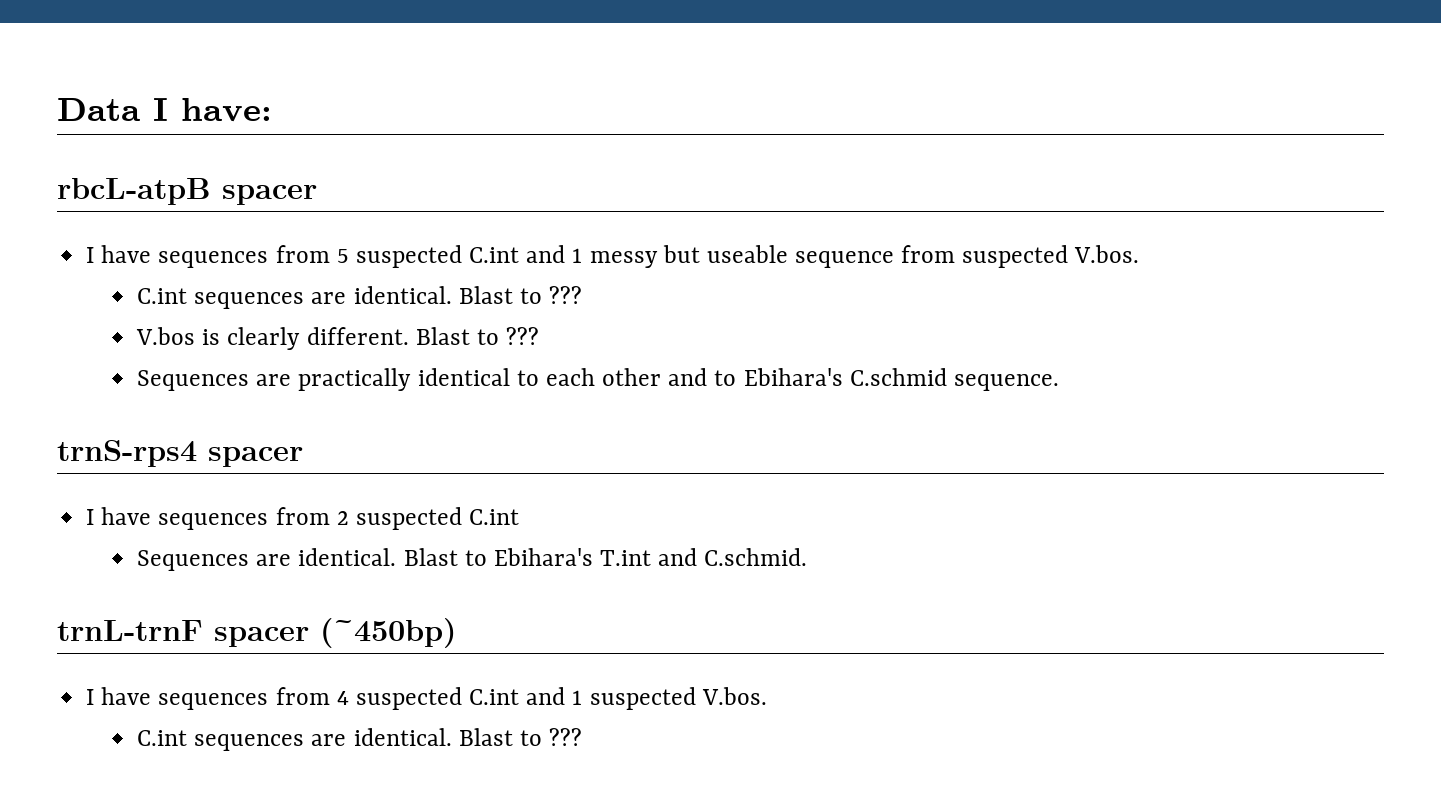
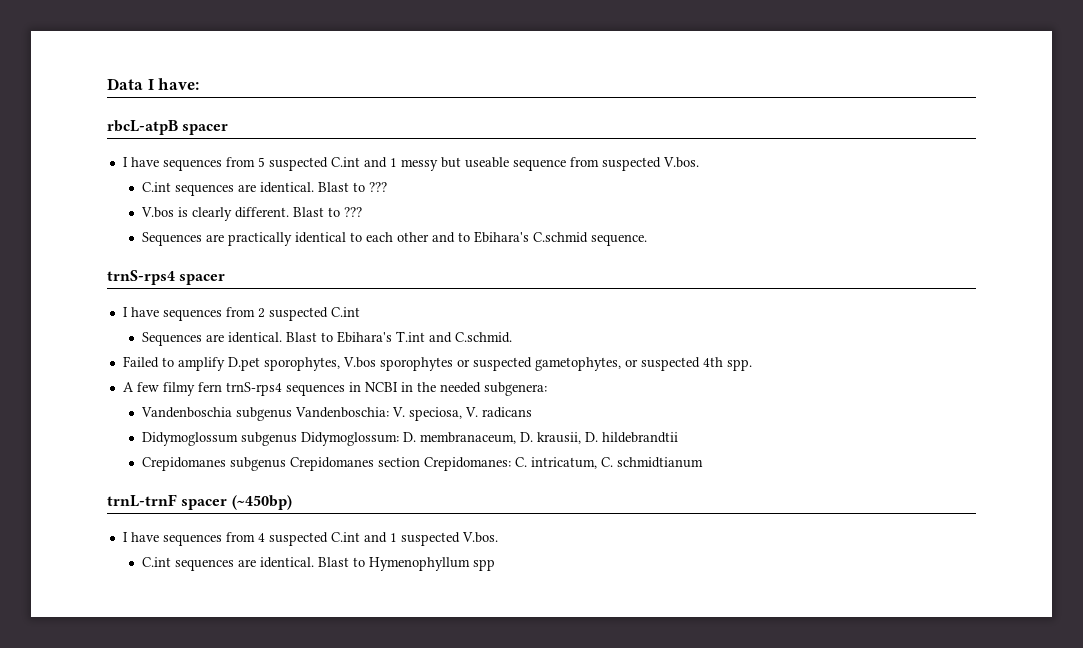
+ Failed to amplify D.pet sporophytes, V.bos sporophytes or suspected gametophytes, or suspected 4th spp.
+ A few filmy fern trnS-rps4 sequences in NCBI in the needed subgenera:
+ Vandenboschia subgenus Vandenboschia: V. speciosa, V. radicans
+ Didymoglossum subgenus Didymoglossum: D. membranaceum, D. krausii, D. hildebrandtii
+ Crepidomanes subgenus Crepidomanes section Crepidomanes: C. intricatum, C. schmidtianum
  I have sequences from 4 suspected C.int and 1 suspected V.bos.
- C.int sequences are identical. Blast to ???
+ C.int sequences are identical. Blast to Hymenophyllum spp

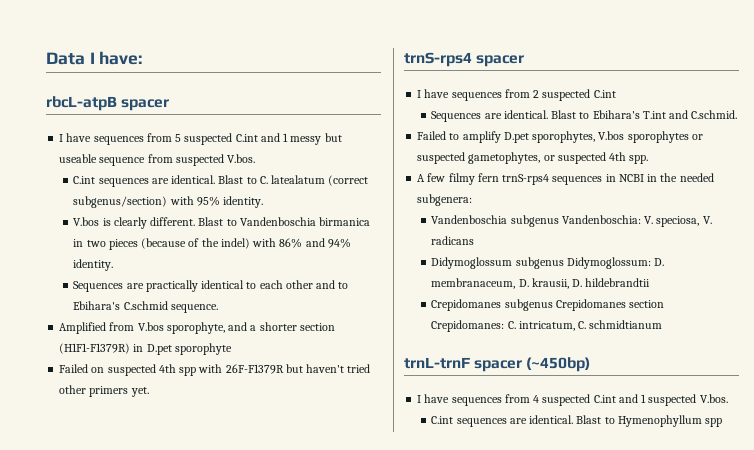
- C.int sequences are identical. Blast to ???
+ C.int sequences are identical. Blast to C. latealatum (correct subgenus/section) with 95% identity.
- V.bos is clearly different. Blast to ???
+ V.bos is clearly different. Blast to Vandenboschia birmanica in two pieces (because of the indel) with 86% and 94% identity.
+ Amplified from V.bos sporophyte, and a shorter section (H1F1-F1379R) in D.pet sporophyte
+ Failed on suspected 4th spp with 26F-F1379R but haven't tried other primers yet.

